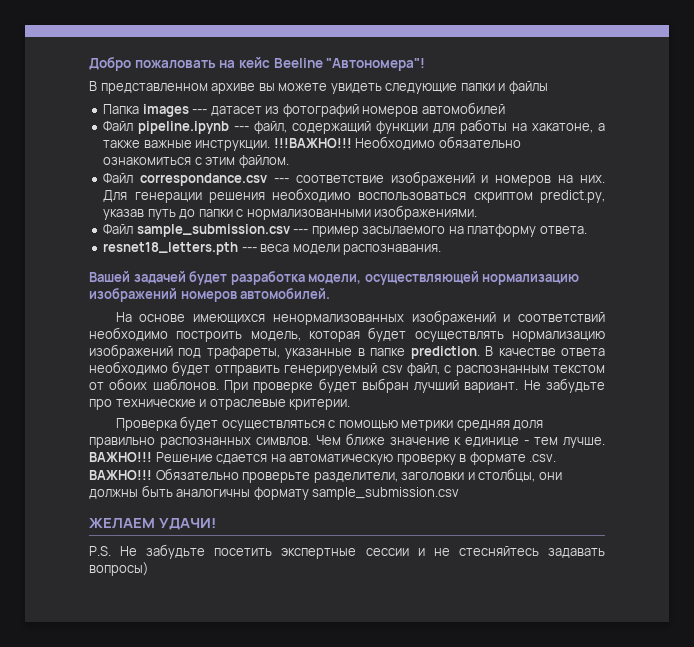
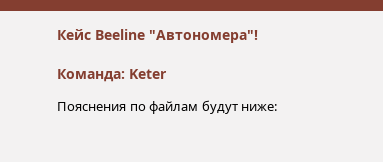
- Добро пожаловать на кейс Beeline "Автономера"!
- В представленном архиве вы можете увидеть следующие папки и файлы
- Папка images --- датасет из фотографий номеров автомобилей
- Файл pipeline.ipynb --- файл, содержащий функции для работы на хакатоне, а также важные инструкции. !!!ВАЖНО!!! Необходимо обязательно ознакомиться с этим файлом.
- Файл correspondance.csv --- соответствие изображений и номеров на них. Для генерации решения необходимо воспользоваться скриптом predict.py, указав путь до папки с нормализованными изображениями.
- Файл sample_submission.csv --- пример засылаемого на платформу ответа.
- resnet18_letters.pth --- веса модели распознавания.
- Вашей задачей будет разработка модели, осуществляющей нормализацию изображений номеров автомобилей.
- На основе имеющихся ненормализованных изображений и соответствий необходимо построить модель, которая будет осуществлять нормализацию изображений под трафареты, указанные в папке prediction. В качестве ответа необходимо будет отправить генерируемый csv файл, с распознанным текстом от обоих шаблонов. При проверке будет выбран лучший вариант. Не забудьте про технические и отраслевые критерии.
- Проверка будет осуществляться с помощью метрики средняя доля правильно распознанных симвлов. Чем ближе значение к единице - тем лучше. ВАЖНО!!! Решение сдается на автоматическую проверку в формате .csv. ВАЖНО!!! Обязательно проверьте разделители, заголовки и столбцы, они должны быть аналогичны формату sample_submission.csv
- ЖЕЛАЕМ УДАЧИ!
- P.S. Не забудьте посетить экспертные сессии и не стесняйтесь задавать вопросы)
+ Кейс Beeline "Автономера"!
+ Команда: Keter
+ Пояснения по файлам будут ниже:

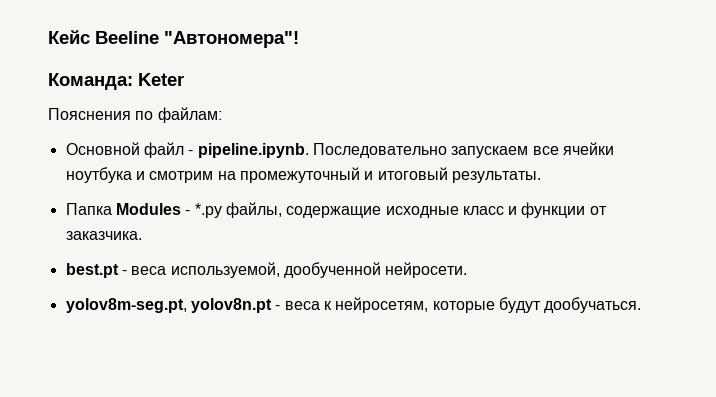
- Пояснения по файлам будут ниже:
+ Пояснения по файлам:
+ Основной файл - pipeline.ipynb. Последовательно запускаем все ячейки ноутбука и смотрим на промежуточный и итоговый результаты.
+ Папка Modules - *.py файлы, содержащие исходные класс и функции от заказчика.
+ best.pt - веса используемой, дообученной нейросети.
+ yolov8m-seg.pt, yolov8n.pt - веса к нейросетям, которые будут дообучаться.

